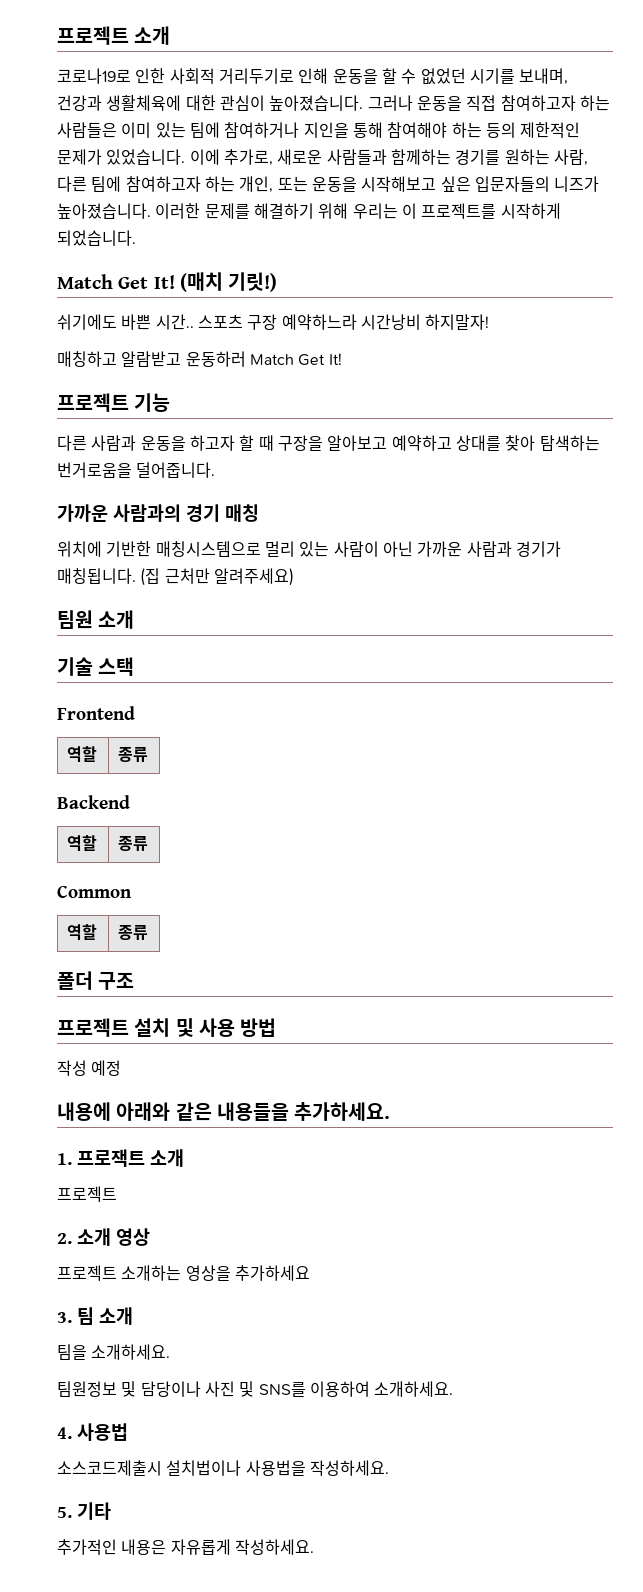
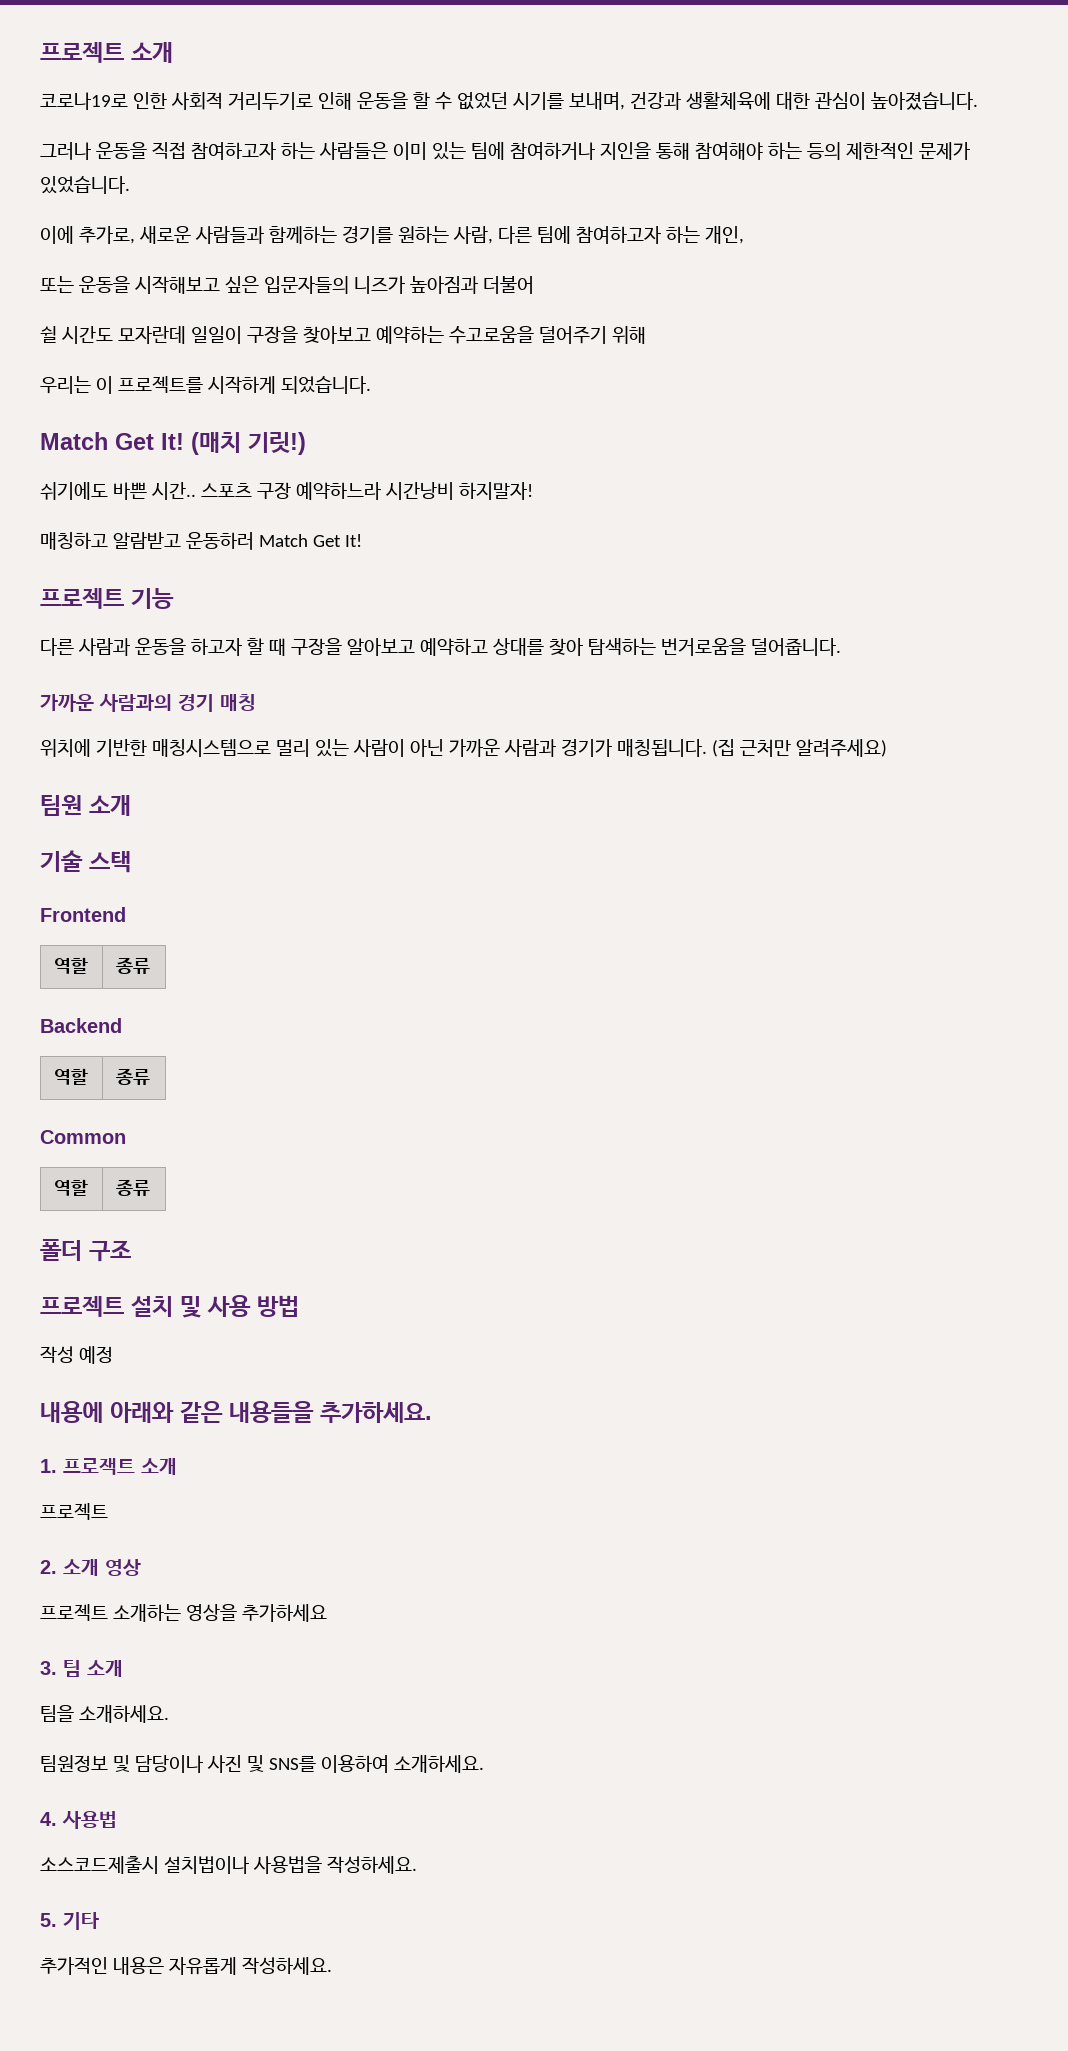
- 코로나19로 인한 사회적 거리두기로 인해 운동을 할 수 없었던 시기를 보내며, 건강과 생활체육에 대한 관심이 높아졌습니다. 그러나 운동을 직접 참여하고자 하는 사람들은 이미 있는 팀에 참여하거나 지인을 통해 참여해야 하는 등의 제한적인 문제가 있었습니다. 이에 추가로, 새로운 사람들과 함께하는 경기를 원하는 사람, 다른 팀에 참여하고자 하는 개인, 또는 운동을 시작해보고 싶은 입문자들의 니즈가 높아졌습니다. 이러한 문제를 해결하기 위해 우리는 이 프로젝트를 시작하게 되었습니다.
+ 코로나19로 인한 사회적 거리두기로 인해 운동을 할 수 없었던 시기를 보내며, 건강과 생활체육에 대한 관심이 높아졌습니다.
+ 그러나 운동을 직접 참여하고자 하는 사람들은 이미 있는 팀에 참여하거나 지인을 통해 참여해야 하는 등의 제한적인 문제가 있었습니다.
+ 이에 추가로, 새로운 사람들과 함께하는 경기를 원하는 사람, 다른 팀에 참여하고자 하는 개인,
+ 또는 운동을 시작해보고 싶은 입문자들의 니즈가 높아짐과 더불어
+ 쉴 시간도 모자란데 일일이 구장을 찾아보고 예약하는 수고로움을 덜어주기 위해
+ 우리는 이 프로젝트를 시작하게 되었습니다.

